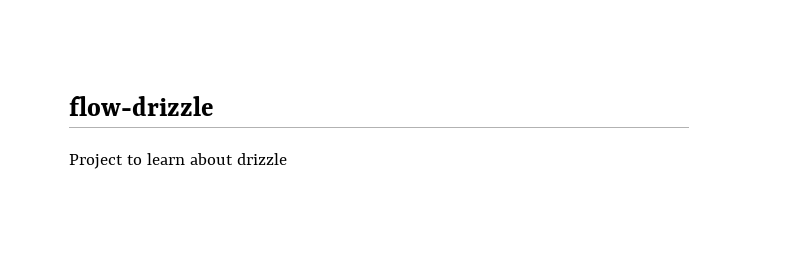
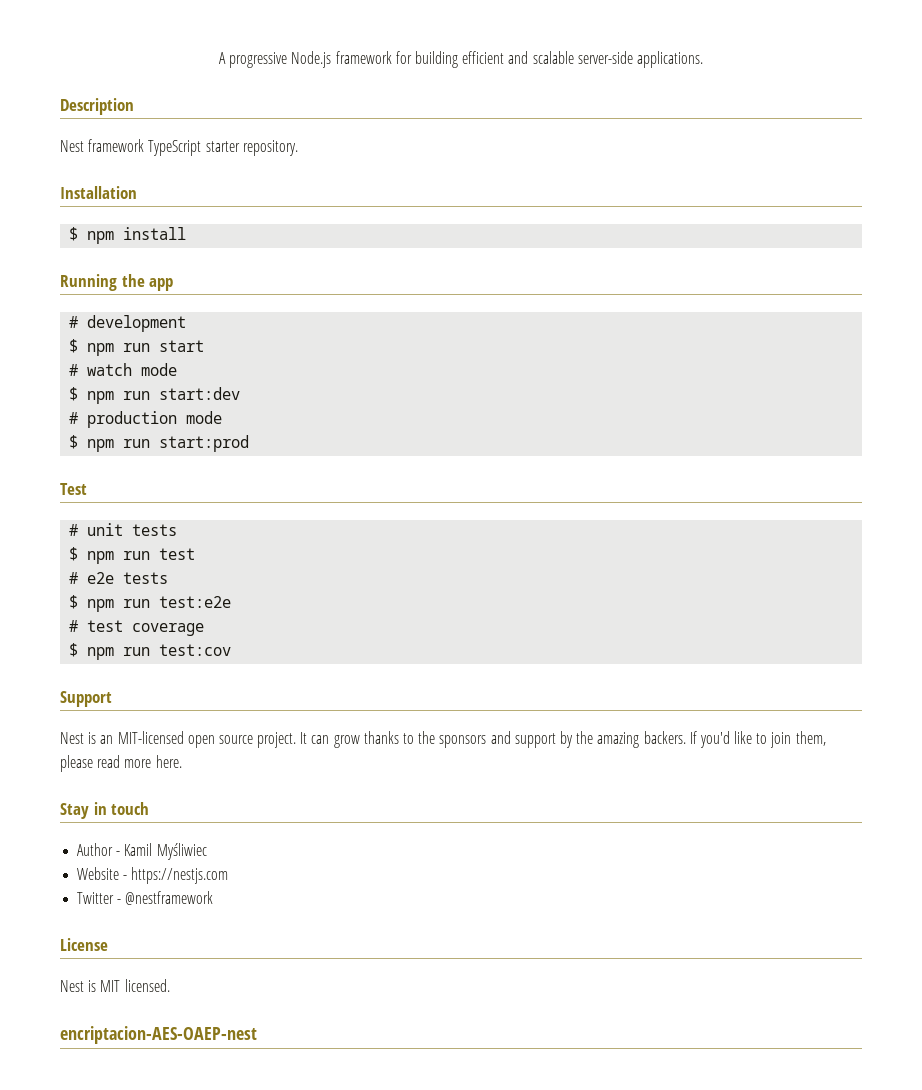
- flow-drizzle
- Project to learn about drizzle
+ A progressive Node.js framework for building efficient and scalable server-side applications.
+ Description
+ Nest framework TypeScript starter repository.
+ Installation
+ $ npm install
+ Running the app
+ # development
+ $ npm run start
+ # watch mode
+ $ npm run start:dev
+ # production mode
+ $ npm run start:prod
+ Test
+ # unit tests
+ $ npm run test
+ # e2e tests
+ $ npm run test:e2e
+ # test coverage
+ $ npm run test:cov
+ Support
+ Nest is an MIT-licensed open source project. It can grow thanks to the sponsors and support by the amazing backers. If you'd like to join them, please read more here.
+ Stay in touch
+ Author - Kamil Myśliwiec
+ Website - https://nestjs.com
+ Twitter - @nestframework
+ License
+ Nest is MIT licensed.
+ encriptacion-AES-OAEP-nest

